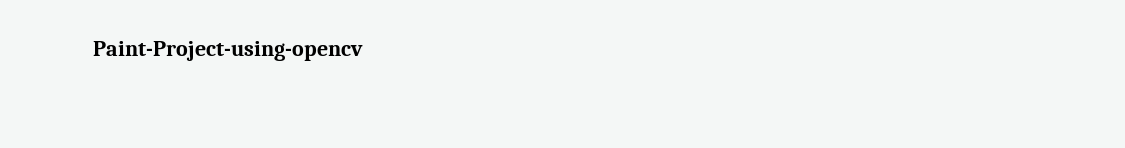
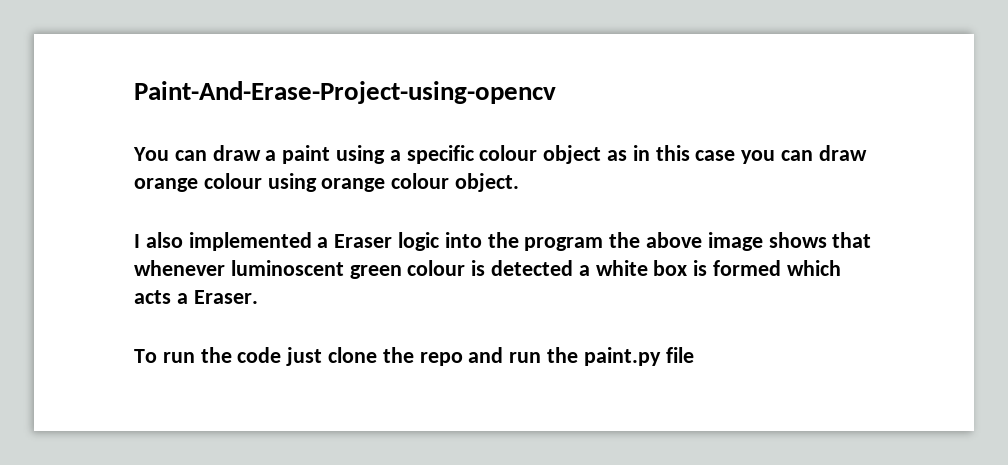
- Paint-Project-using-opencv
+ Paint-And-Erase-Project-using-opencv
+ You can draw a paint using a specific colour object as in this case you can draw orange colour using orange colour object.
+ I also implemented a Eraser logic into the program the above image shows that whenever luminoscent green colour is detected a white box is formed which acts a Eraser.
+ To run the code just clone the repo and run the paint.py file

